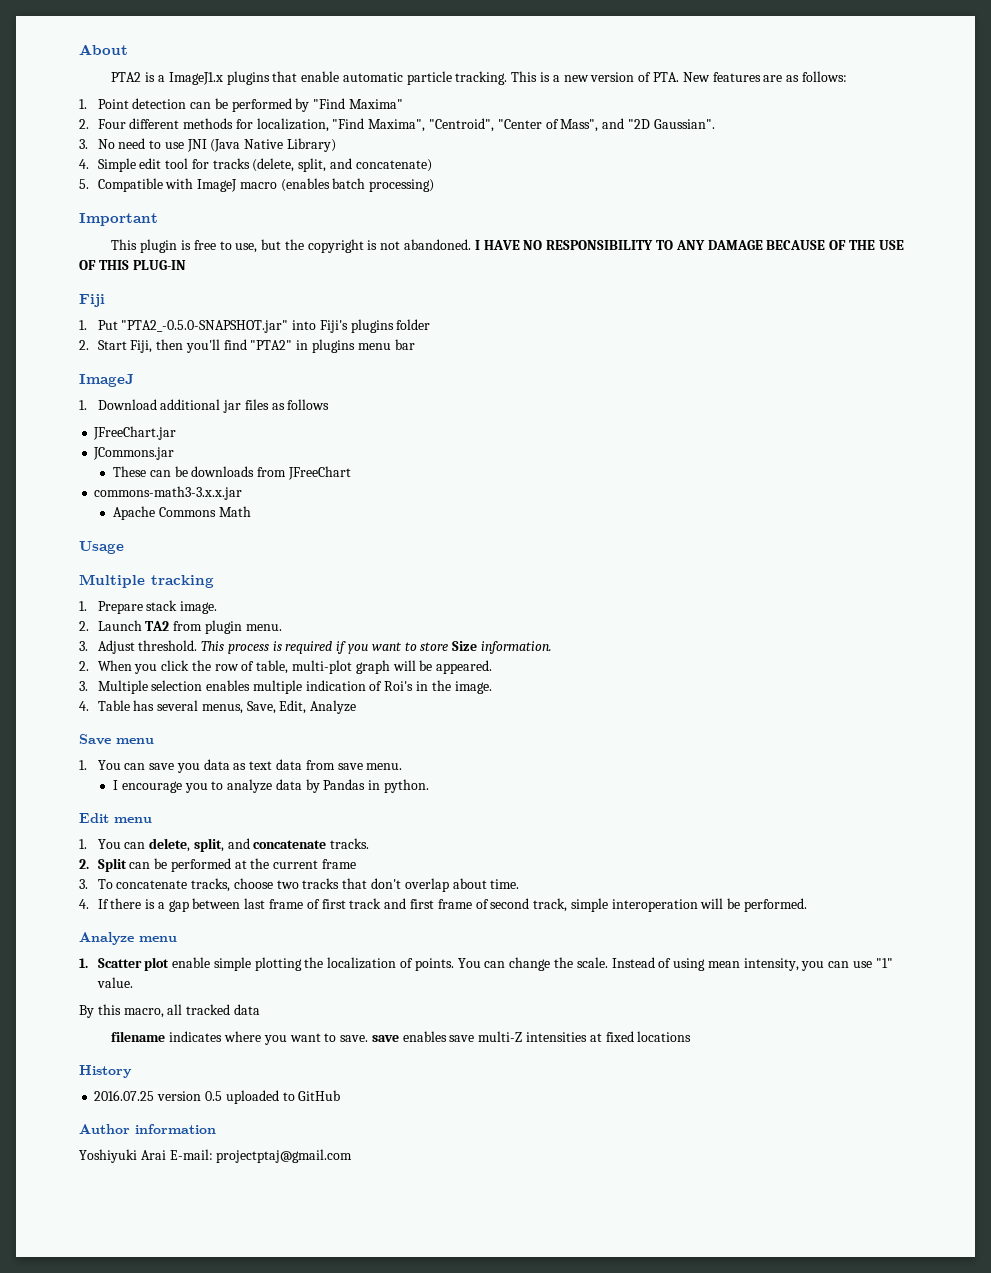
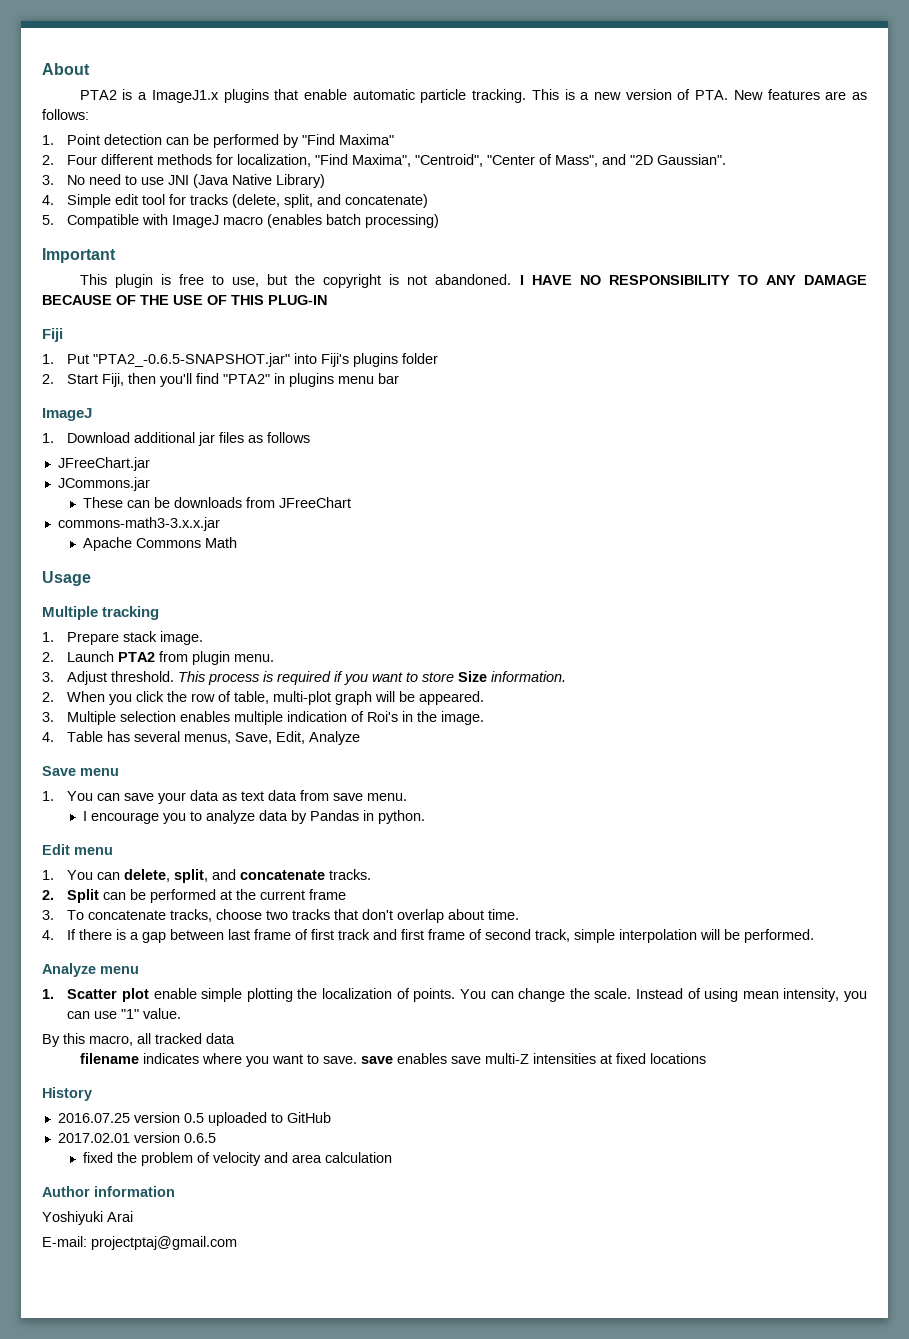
- 1. Put "PTA2_-0.5.0-SNAPSHOT.jar" into Fiji's plugins folder
+ 1. Put "PTA2_-0.6.5-SNAPSHOT.jar" into Fiji's plugins folder
- 2. Launch TA2 from plugin menu.
+ 2. Launch PTA2 from plugin menu.
- 1. You can save you data as text data from save menu.
+ 1. You can save your data as text data from save menu.
- 4. If there is a gap between last frame of first track and first frame of second track, simple interoperation will be performed.
+ 4. If there is a gap between last frame of first track and first frame of second track, simple interpolation will be performed.
+ 2017.02.01 version 0.6.5
+ fixed the problem of velocity and area calculation
- Yoshiyuki Arai E-mail: projectptaj@gmail.com
+ Yoshiyuki Arai
+ E-mail: projectptaj@gmail.com

